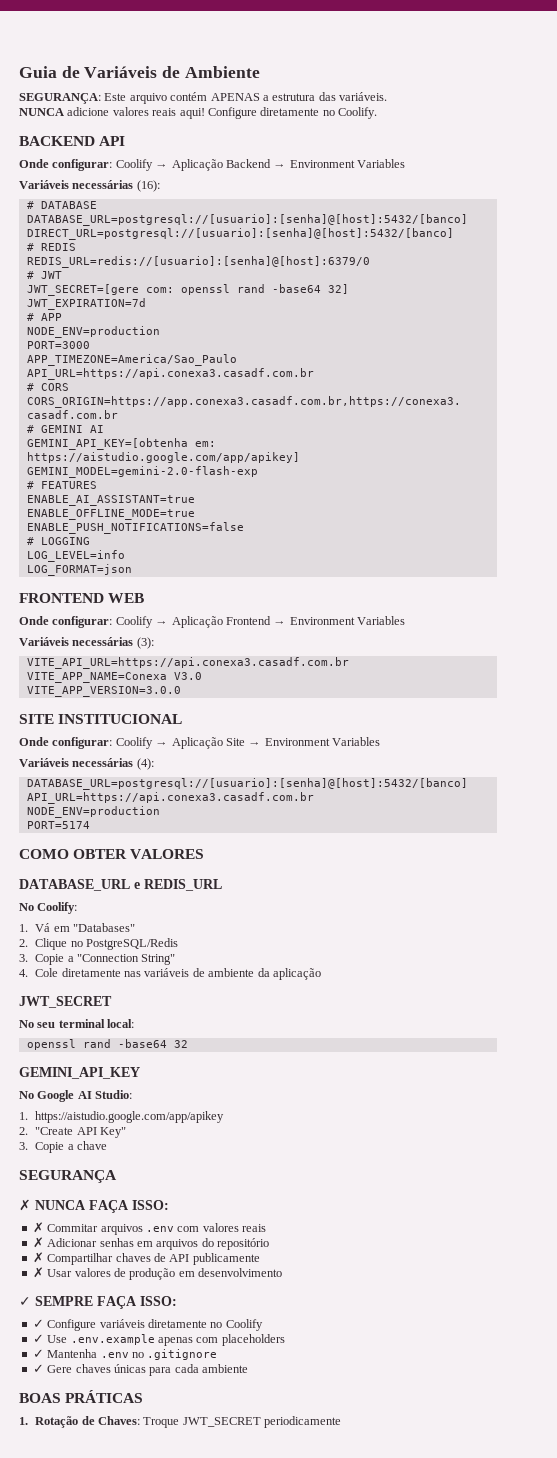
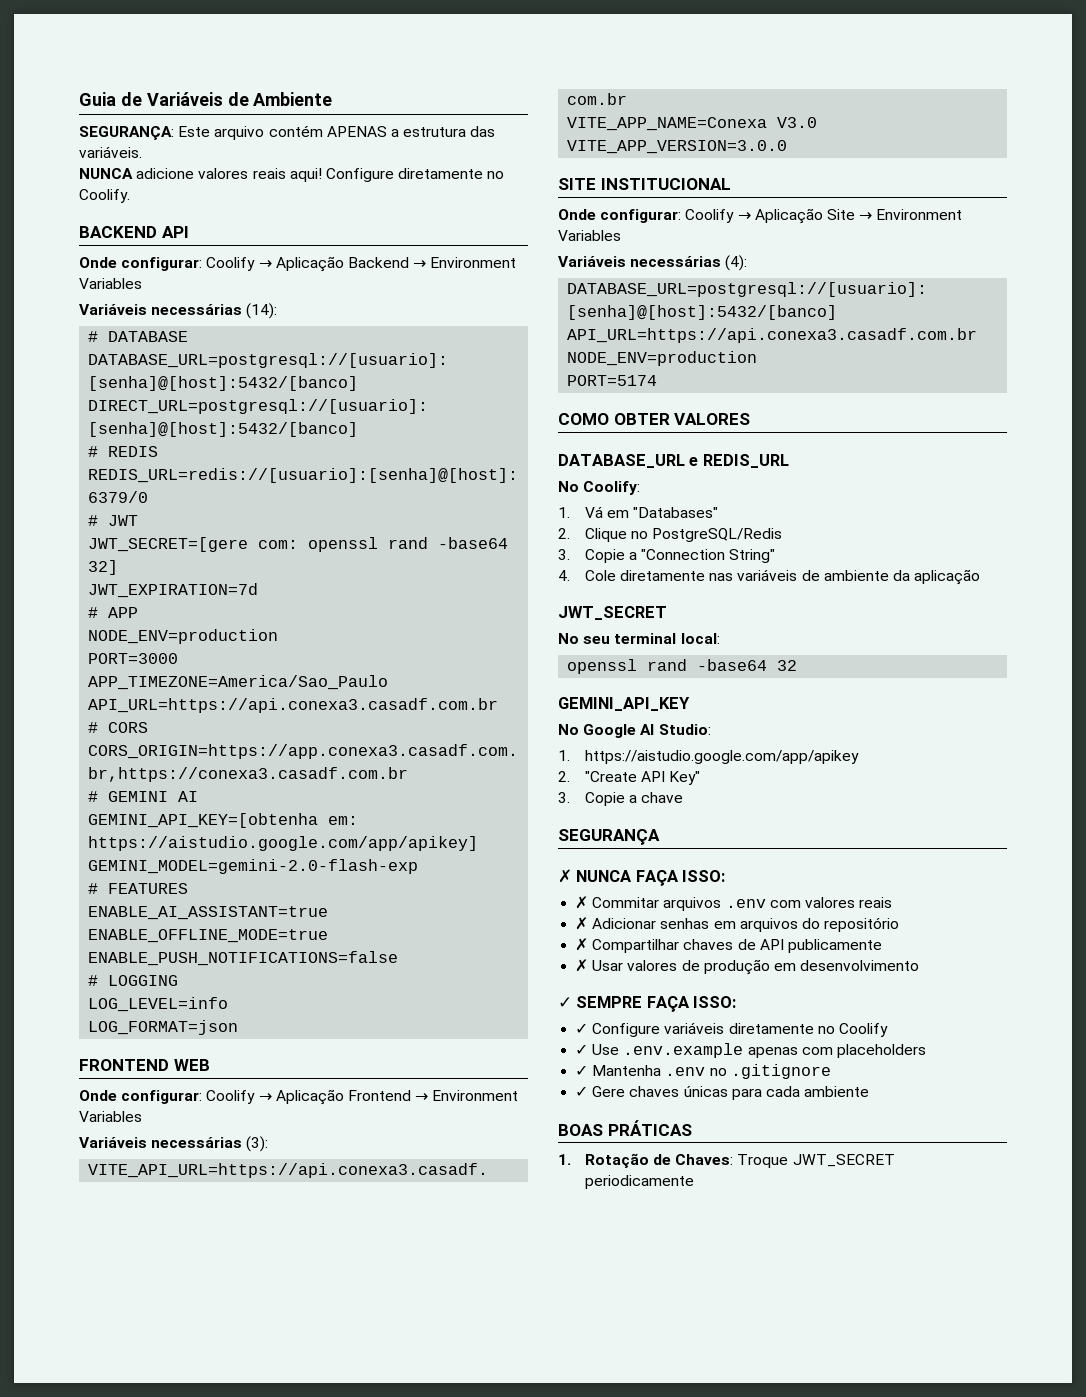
- Variáveis necessárias (16):
+ Variáveis necessárias (14):

